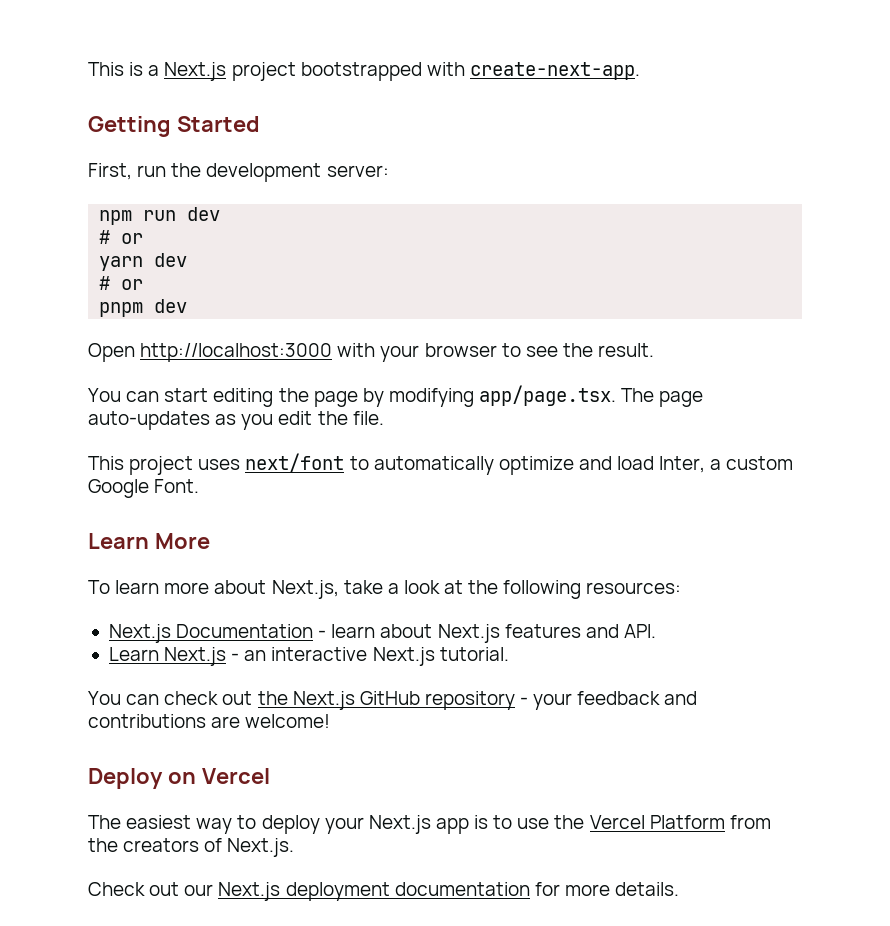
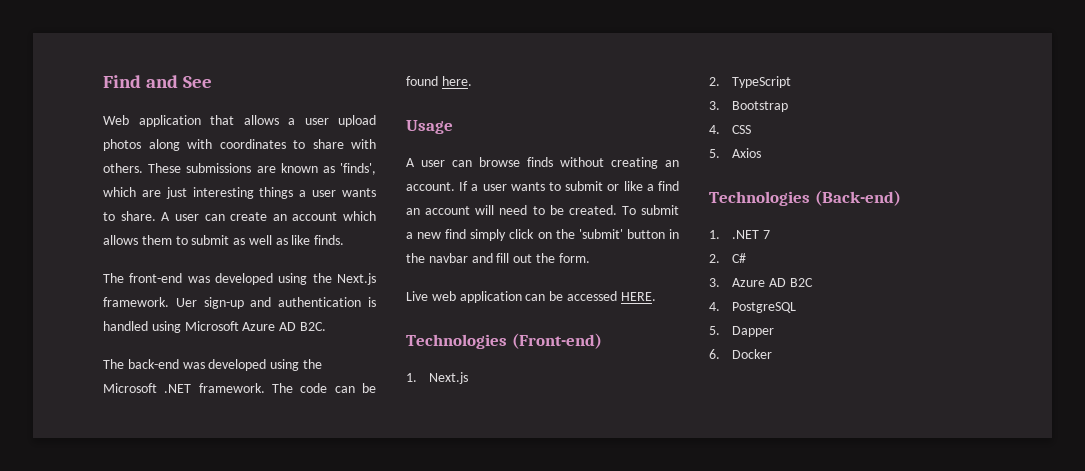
- This is a Next.js project bootstrapped with create-next-app.
- Getting Started
- First, run the development server:
- npm run dev
- # or
- yarn dev
- # or
- pnpm dev
- Open http://localhost:3000 with your browser to see the result.
- You can start editing the page by modifying app/page.tsx. The page auto-updates as you edit the file.
- This project uses next/font to automatically optimize and load Inter, a custom Google Font.
- Learn More
- To learn more about Next.js, take a look at the following resources:
- Next.js Documentation - learn about Next.js features and API.
- Learn Next.js - an interactive Next.js tutorial.
- You can check out the Next.js GitHub repository - your feedback and contributions are welcome!
- Deploy on Vercel
- The easiest way to deploy your Next.js app is to use the Vercel Platform from the creators of Next.js.
- Check out our Next.js deployment documentation for more details.
+ Find and See
+ Web application that allows a user upload photos along with coordinates to share with others. These submissions are known as 'finds', which are just interesting things a user wants to share. A user can create an account which allows them to submit as well as like finds.
+ The front-end was developed using the Next.js framework. Uer sign-up and authentication is handled using Microsoft Azure AD B2C.
+ The back-end was developed using the Microsoft .NET framework. The code can be found here.
+ Usage
+ A user can browse finds without creating an account. If a user wants to submit or like a find an account will need to be created. To submit a new find simply click on the 'submit' button in the navbar and fill out the form.
+ Live web application can be accessed HERE.
+ Technologies (Front-end)
+ 1. Next.js
+ 2. TypeScript
+ 3. Bootstrap
+ 4. CSS
+ 5. Axios
+ Technologies (Back-end)
+ 1. .NET 7
+ 2. C#
+ 3. Azure AD B2C
+ 4. PostgreSQL
+ 5. Dapper
+ 6. Docker

